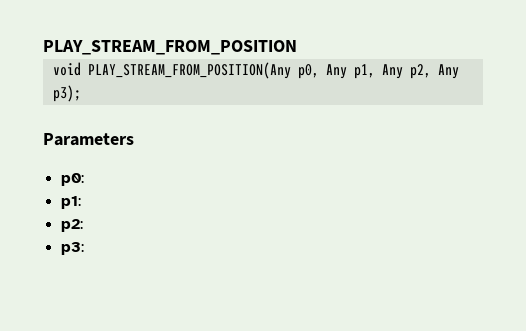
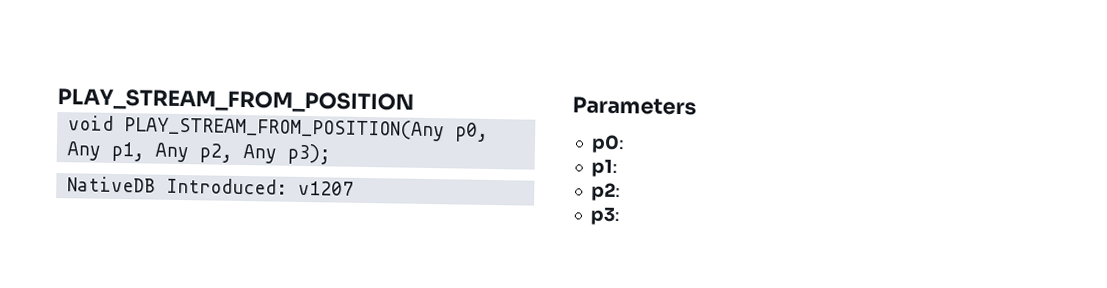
+ NativeDB Introduced: v1207

